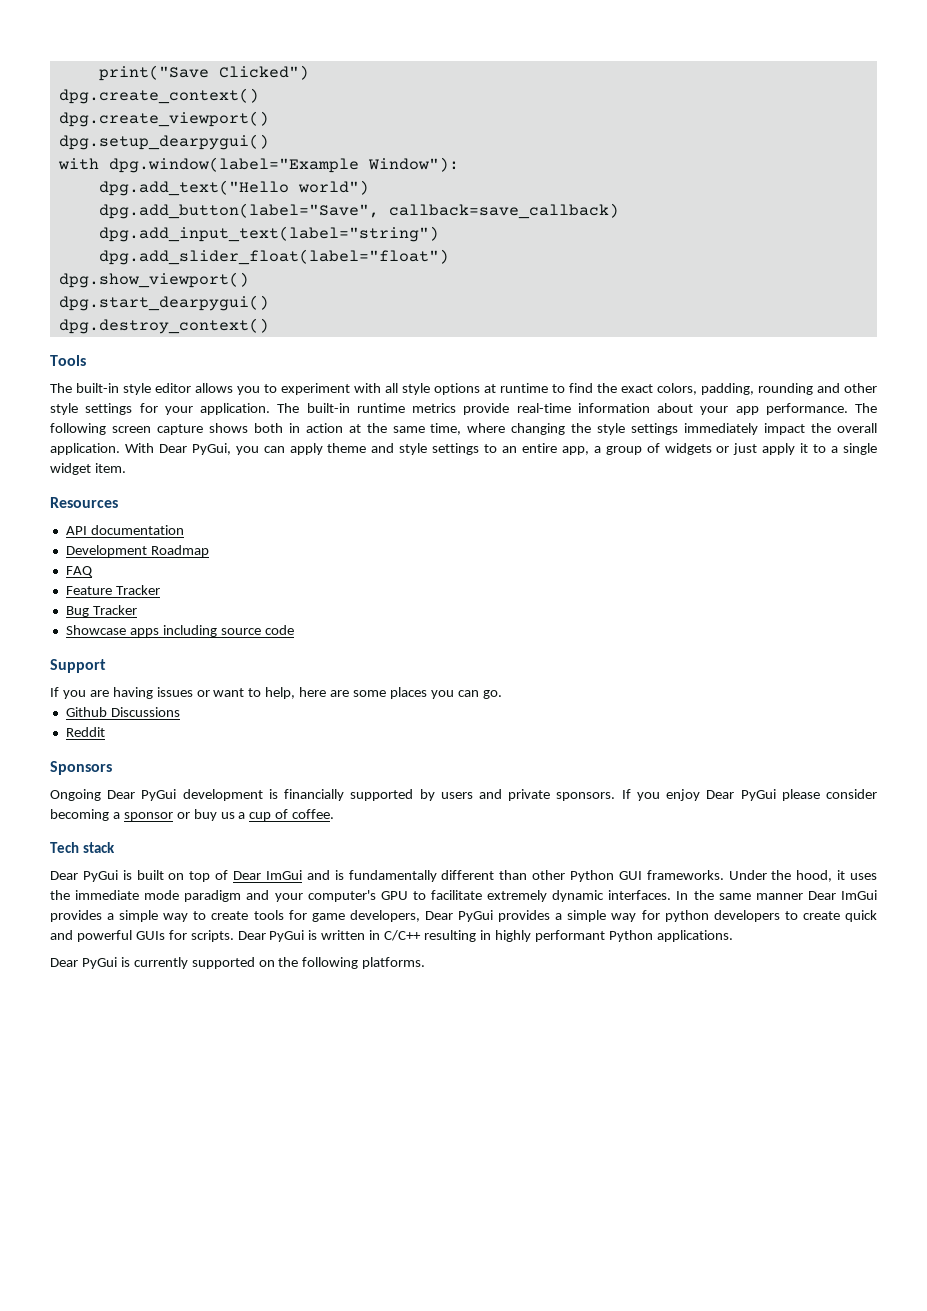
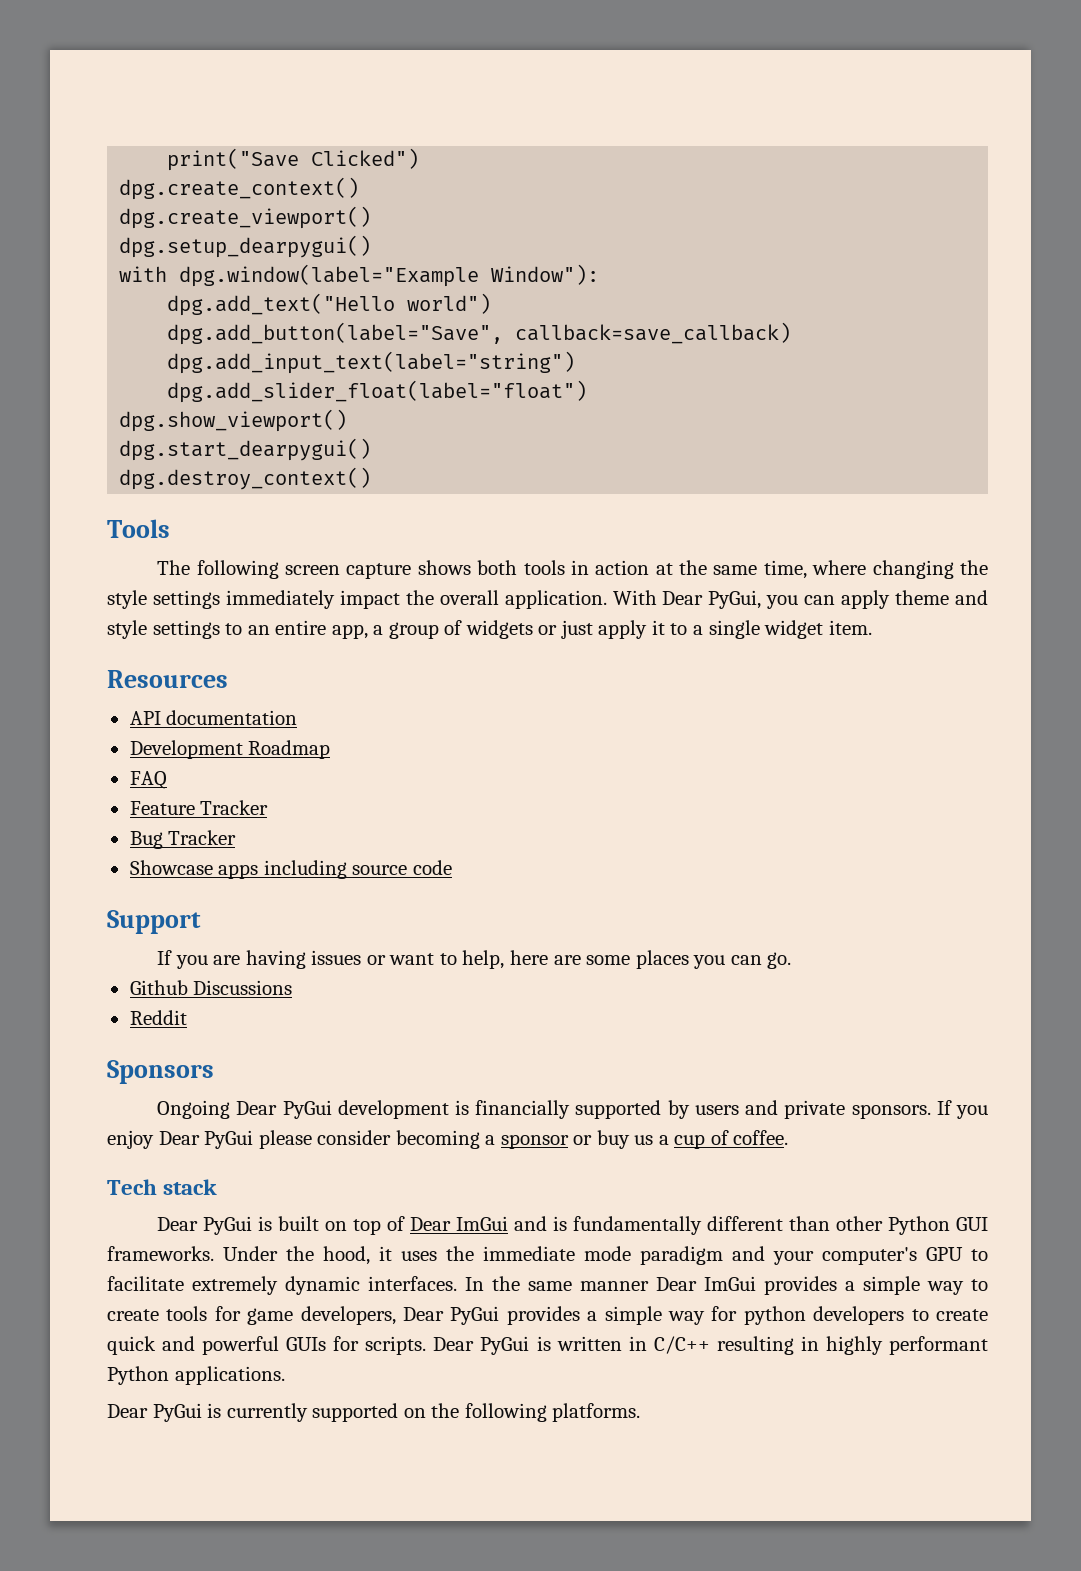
- The built-in style editor allows you to experiment with all style options at runtime to find the exact colors, padding, rounding and other style settings for your application. The built-in runtime metrics provide real-time information about your app performance. The following screen capture shows both in action at the same time, where changing the style settings immediately impact the overall application.
+ The following screen capture shows both tools in action at the same time, where changing the style settings immediately impact the overall application.

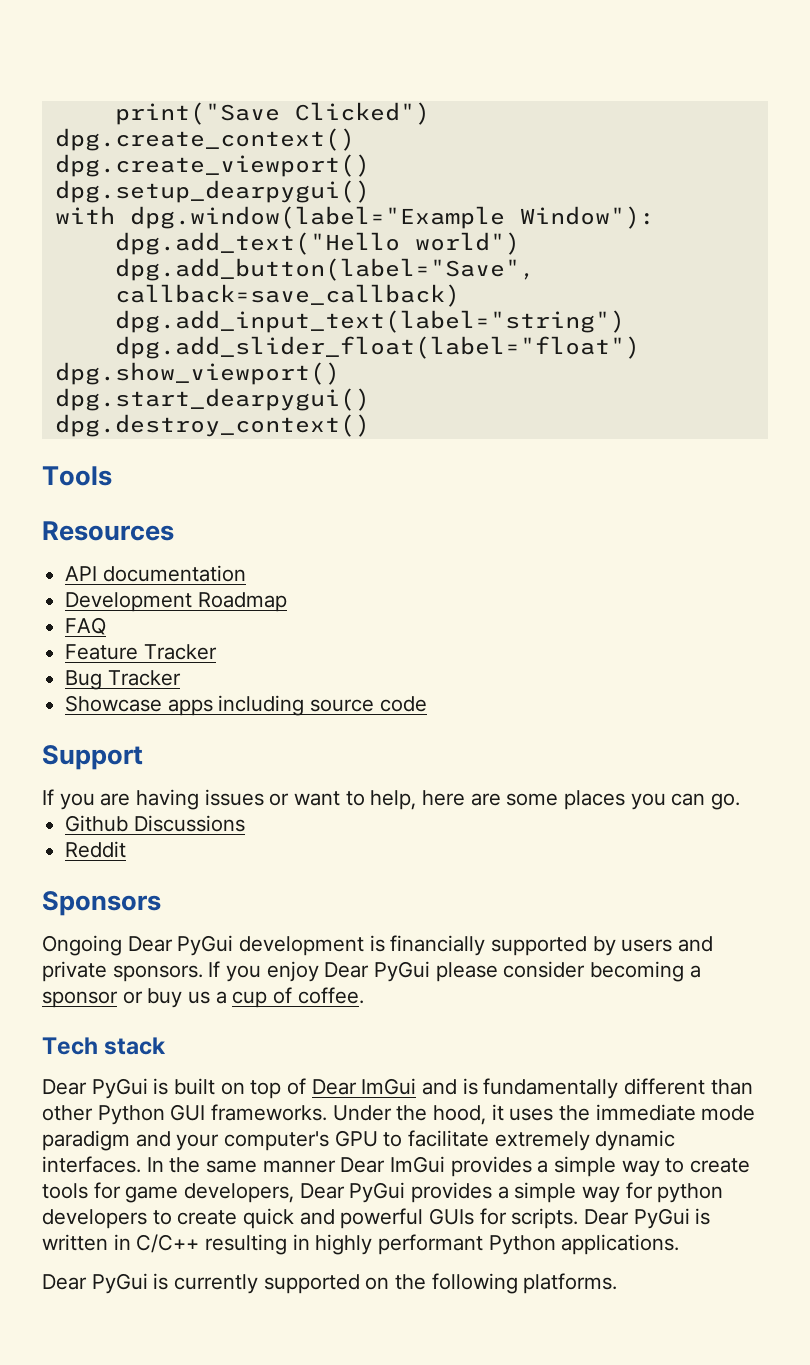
- The following screen capture shows both tools in action at the same time, where changing the style settings immediately impact the overall application. With Dear PyGui, you can apply theme and style settings to an entire app, a group of widgets or just apply it to a single widget item.

